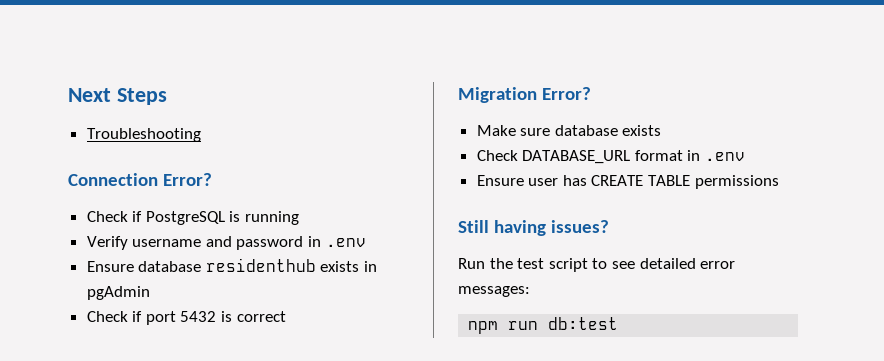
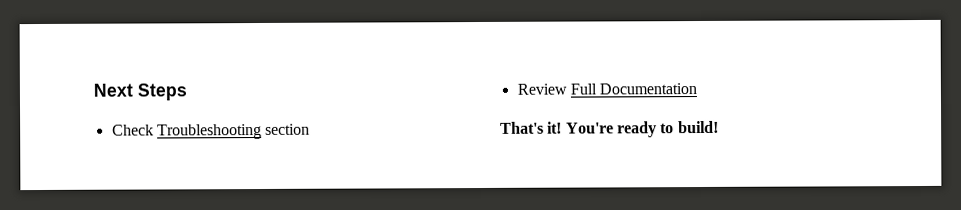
- Troubleshooting
- Connection Error?
- Check if PostgreSQL is running
- Verify username and password in .env
- Ensure database residenthub exists in pgAdmin
- Check if port 5432 is correct
- Migration Error?
- Make sure database exists
- Check DATABASE_URL format in .env
- Ensure user has CREATE TABLE permissions
- Still having issues?
- Run the test script to see detailed error messages:
- npm run db:test
+ Check Troubleshooting section
+ Review Full Documentation
+ That's it! You're ready to build!

